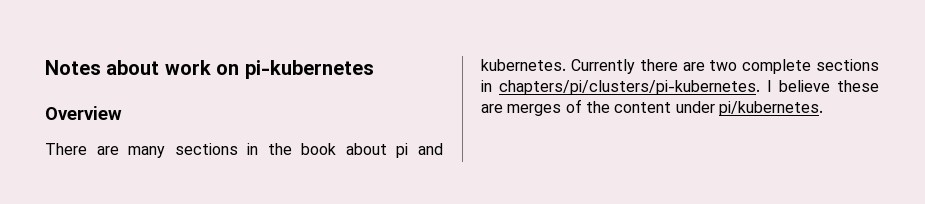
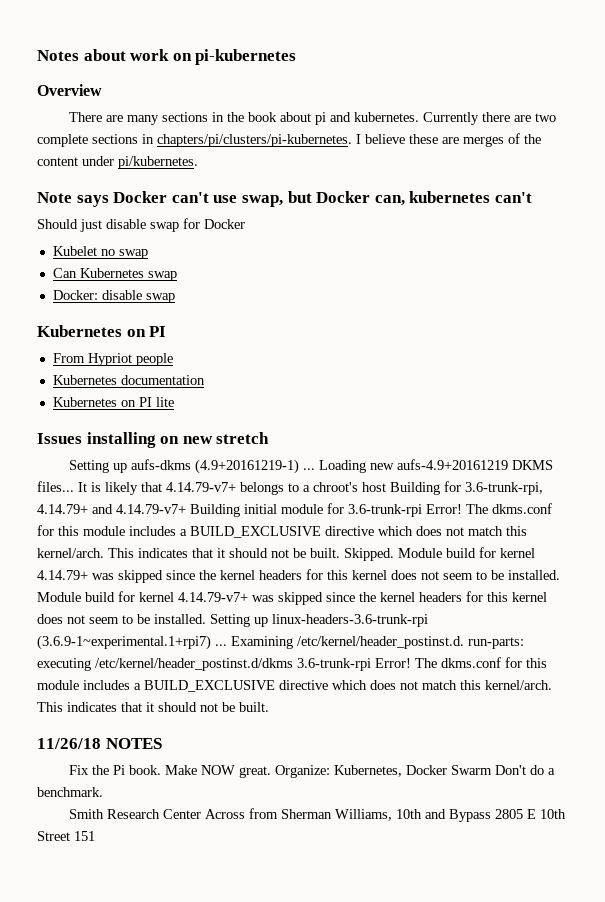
+ Note says Docker can't use swap, but Docker can, kubernetes can't
+ Should just disable swap for Docker
+ Kubelet no swap
+ Can Kubernetes swap
+ Docker: disable swap
+ Kubernetes on PI
+ From Hypriot people
+ Kubernetes documentation
+ Kubernetes on PI lite
+ Issues installing on new stretch
+ Setting up aufs-dkms (4.9+20161219-1) ... Loading new aufs-4.9+20161219 DKMS files... It is likely that 4.14.79-v7+ belongs to a chroot's host Building for 3.6-trunk-rpi, 4.14.79+ and 4.14.79-v7+ Building initial module for 3.6-trunk-rpi Error! The dkms.conf for this module includes a BUILD_EXCLUSIVE directive which does not match this kernel/arch. This indicates that it should not be built. Skipped. Module build for kernel 4.14.79+ was skipped since the kernel headers for this kernel does not seem to be installed. Module build for kernel 4.14.79-v7+ was skipped since the kernel headers for this kernel does not seem to be installed. Setting up linux-headers-3.6-trunk-rpi (3.6.9-1~experimental.1+rpi7) ... Examining /etc/kernel/header_postinst.d. run-parts: executing /etc/kernel/header_postinst.d/dkms 3.6-trunk-rpi Error! The dkms.conf for this module includes a BUILD_EXCLUSIVE directive which does not match this kernel/arch. This indicates that it should not be built.
+ 11/26/18 NOTES
+ Fix the Pi book. Make NOW great. Organize: Kubernetes, Docker Swarm Don't do a benchmark.
+ Smith Research Center Across from Sherman Williams, 10th and Bypass 2805 E 10th Street 151

